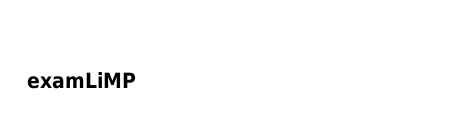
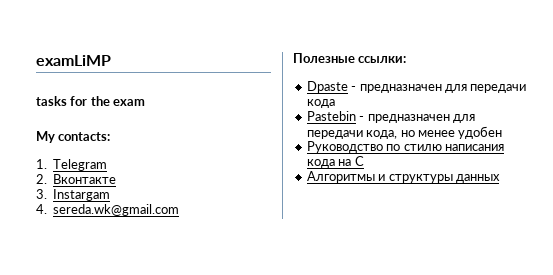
+ tasks for the exam
+ My contacts:
+ 1. Telegram
+ 2. Вконтакте
+ 3. Instargam
+ 4. sereda.wk@gmail.com
+ Полезные ссылки:
+ Dpaste - предназначен для передачи кода
+ Pastebin - предназначен для передачи кода, но менее удобен
+ Руководство по стилю написания кода на С
+ Алгоритмы и структуры данных

